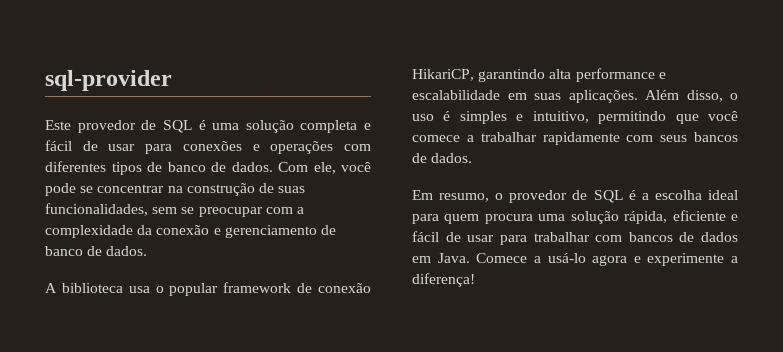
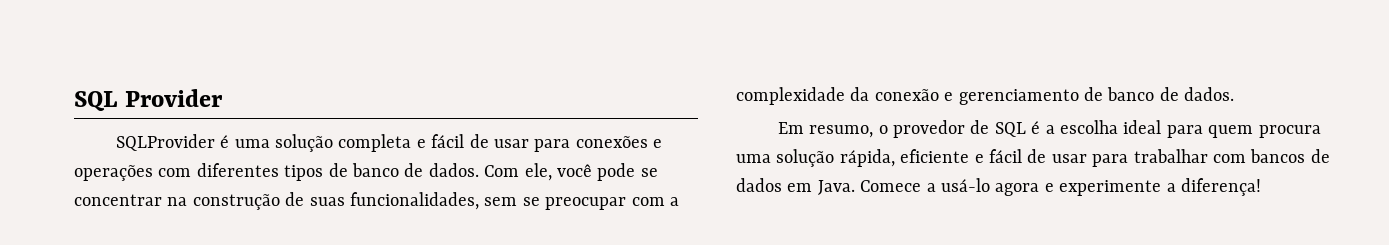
- sql-provider
- Este provedor de SQL é uma solução completa e fácil de usar para conexões e operações com diferentes tipos de banco de dados.
+ SQL Provider
+ SQLProvider é uma solução completa e fácil de usar para conexões e operações com diferentes tipos de banco de dados.
- A biblioteca usa o popular framework de conexão HikariCP, garantindo alta performance e escalabilidade em suas aplicações. Além disso, o uso é simples e intuitivo, permitindo que você comece a trabalhar rapidamente com seus bancos de dados.

